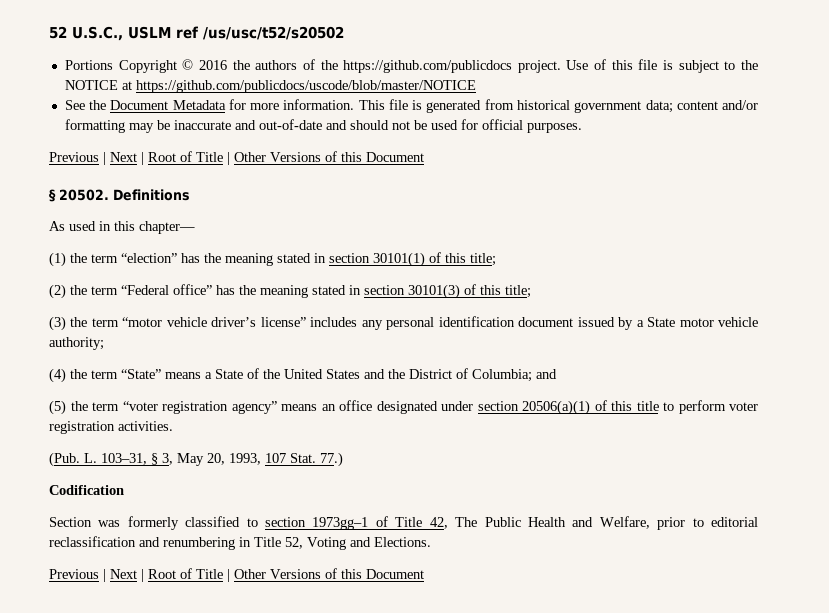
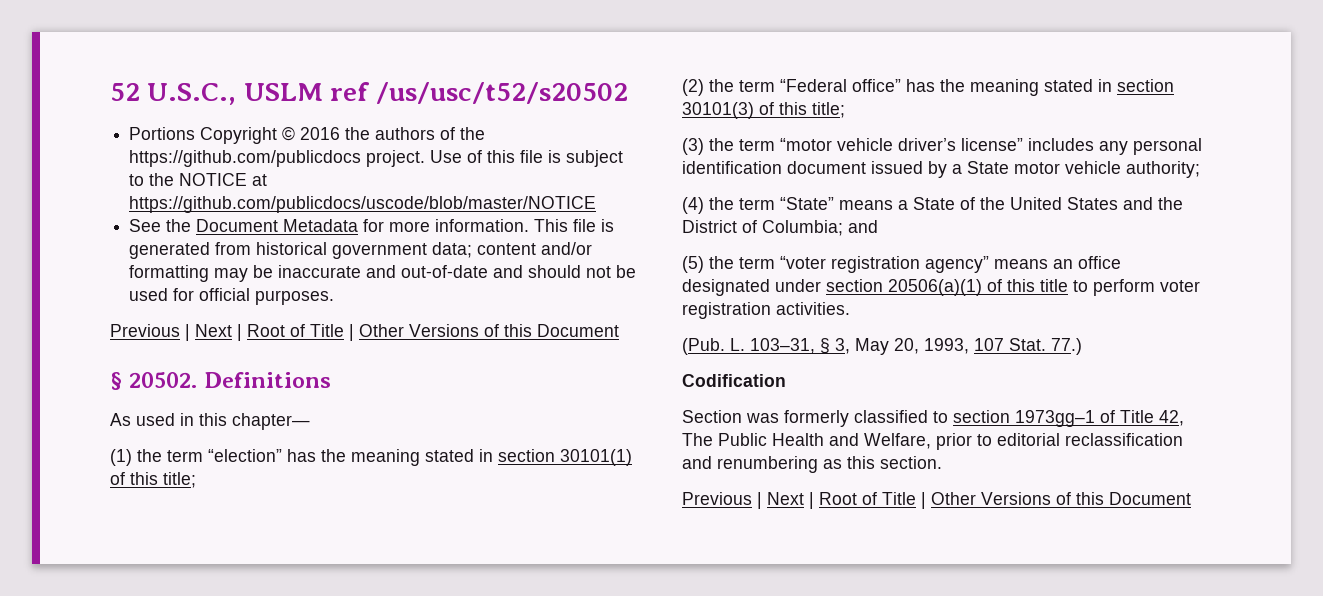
- Section was formerly classified to section 1973gg–1 of Title 42, The Public Health and Welfare, prior to editorial reclassification and renumbering in Title 52, Voting and Elections.
+ Section was formerly classified to section 1973gg–1 of Title 42, The Public Health and Welfare, prior to editorial reclassification and renumbering as this section.

